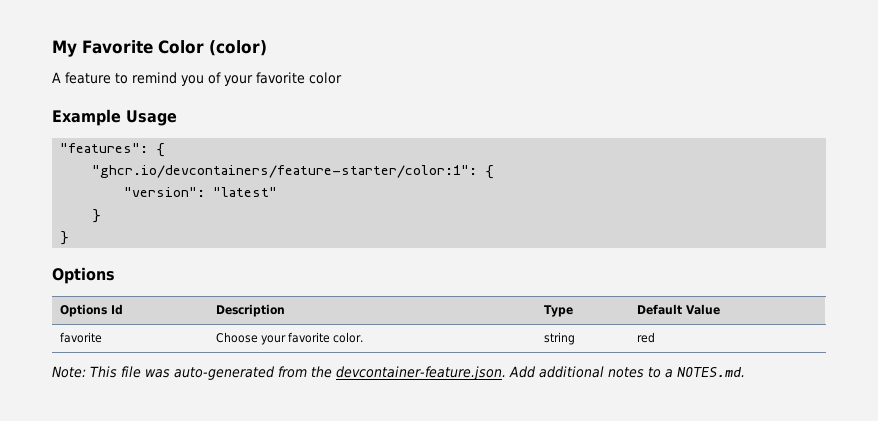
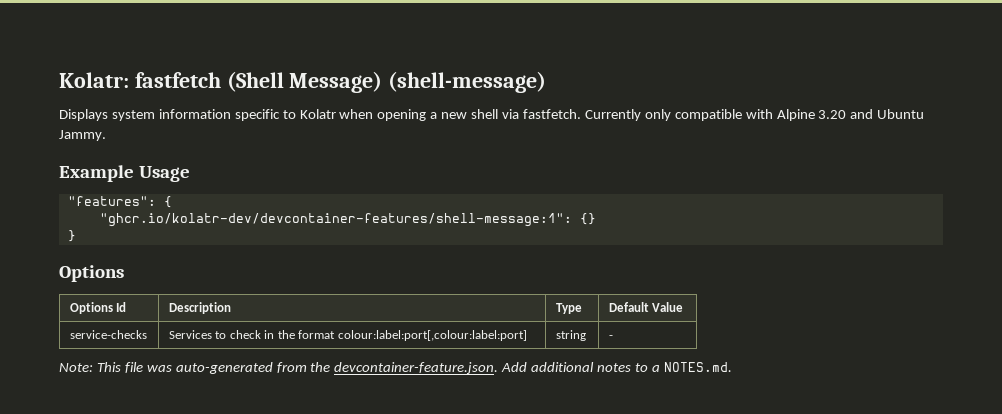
- My Favorite Color (color)
- A feature to remind you of your favorite color
+ Kolatr: fastfetch (Shell Message) (shell-message)
+ Displays system information specific to Kolatr when opening a new shell via fastfetch. Currently only compatible with Alpine 3.20 and Ubuntu Jammy.
- "ghcr.io/devcontainers/feature-starter/color:1": {
- "version": "latest"
- }
+ "ghcr.io/kolatr-dev/devcontainer-features/shell-message:1": {}
- favorite | Choose your favorite color. | string | red
+ service-checks | Services to check in the format colour:label:port[,colour:label:port] | string | -

